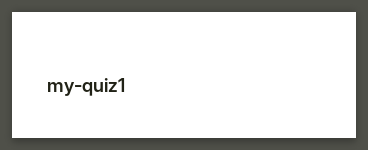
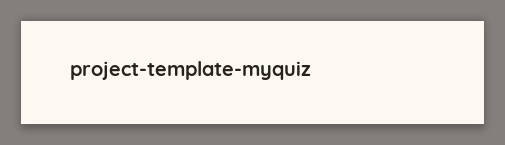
- my-quiz1
+ project-template-myquiz

